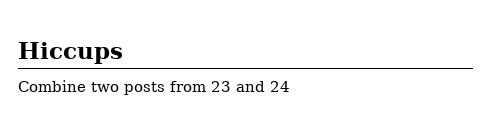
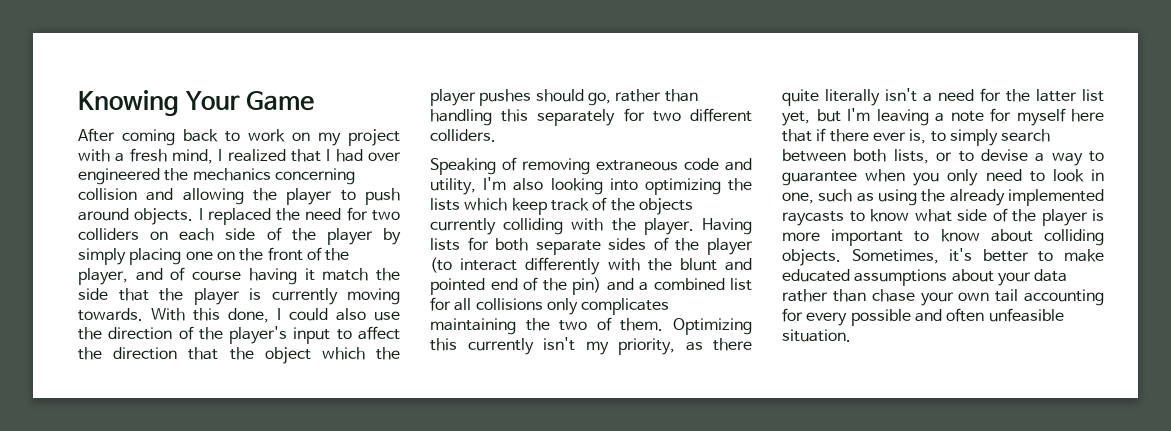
- Hiccups
- Combine two posts from 23 and 24
+ Knowing Your Game
+ After coming back to work on my project with a fresh mind, I realized that I had over engineered the mechanics concerning collision and allowing the player to push around objects. I replaced the need for two colliders on each side of the player by simply placing one on the front of the player, and of course having it match the side that the player is currently moving towards. With this done, I could also use the direction of the player's input to affect the direction that the object which the player pushes should go, rather than handling this separately for two different colliders.
+ Speaking of removing extraneous code and utility, I'm also looking into optimizing the lists which keep track of the objects currently colliding with the player. Having lists for both separate sides of the player (to interact differently with the blunt and pointed end of the pin) and a combined list for all collisions only complicates maintaining the two of them. Optimizing this currently isn't my priority, as there quite literally isn't a need for the latter list yet, but I'm leaving a note for myself here that if there ever is, to simply search between both lists, or to devise a way to guarantee when you only need to look in one, such as using the already implemented raycasts to know what side of the player is more important to know about colliding objects. Sometimes, it's better to make educated assumptions about your data rather than chase your own tail accounting for every possible and often unfeasible situation.

